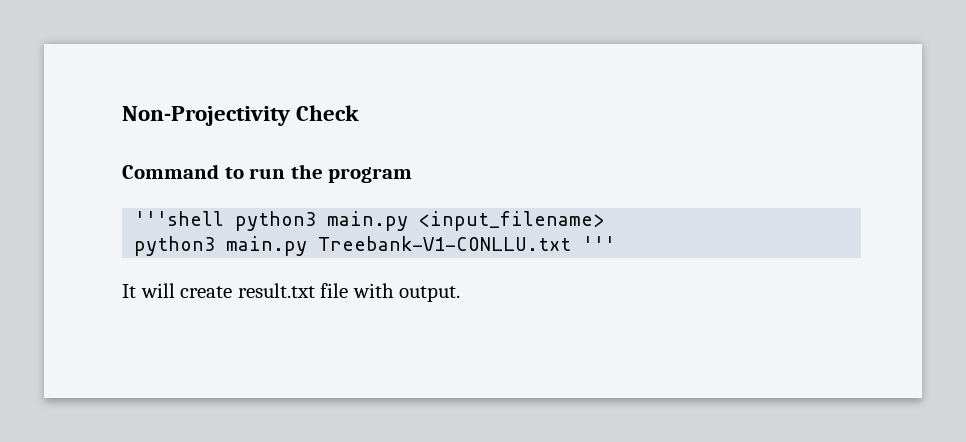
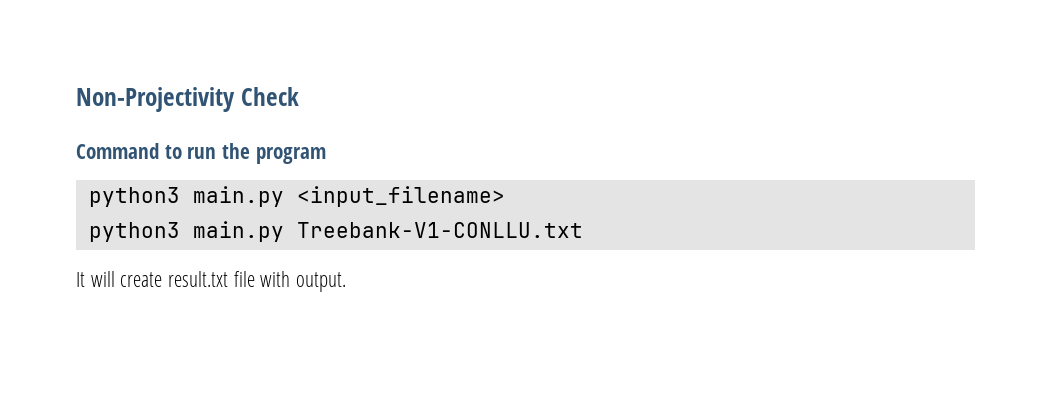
- '''shell python3 main.py <input_filename>
+ python3 main.py <input_filename>
- python3 main.py Treebank-V1-CONLLU.txt '''
+ python3 main.py Treebank-V1-CONLLU.txt

